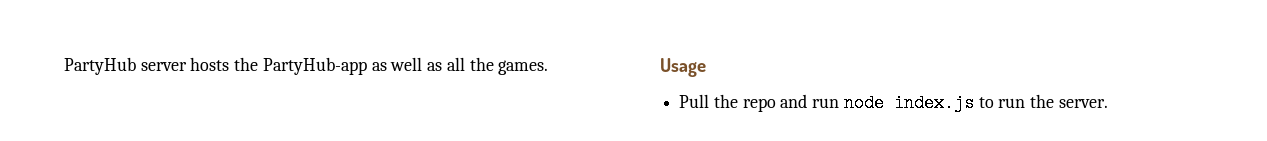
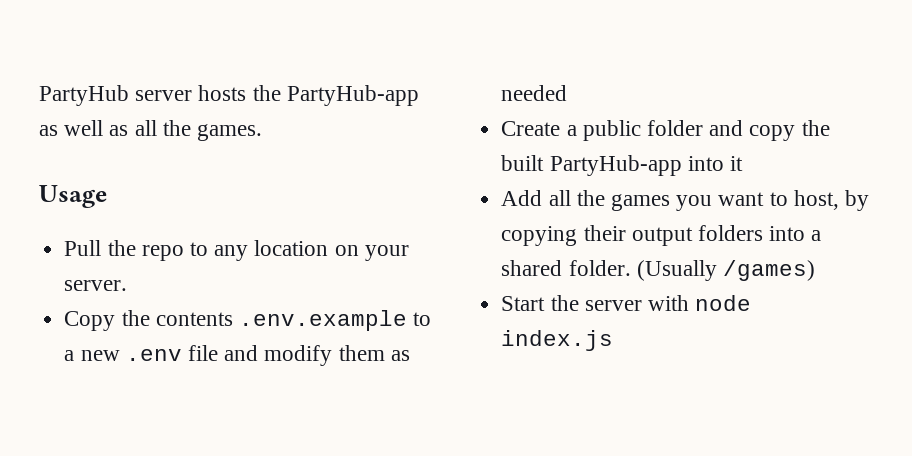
- Pull the repo and run node index.js to run the server.
+ Pull the repo to any location on your server.
+ Copy the contents .env.example to a new .env file and modify them as needed
+ Create a public folder and copy the built PartyHub-app into it
+ Add all the games you want to host, by copying their output folders into a shared folder. (Usually /games)
+ Start the server with node index.js

